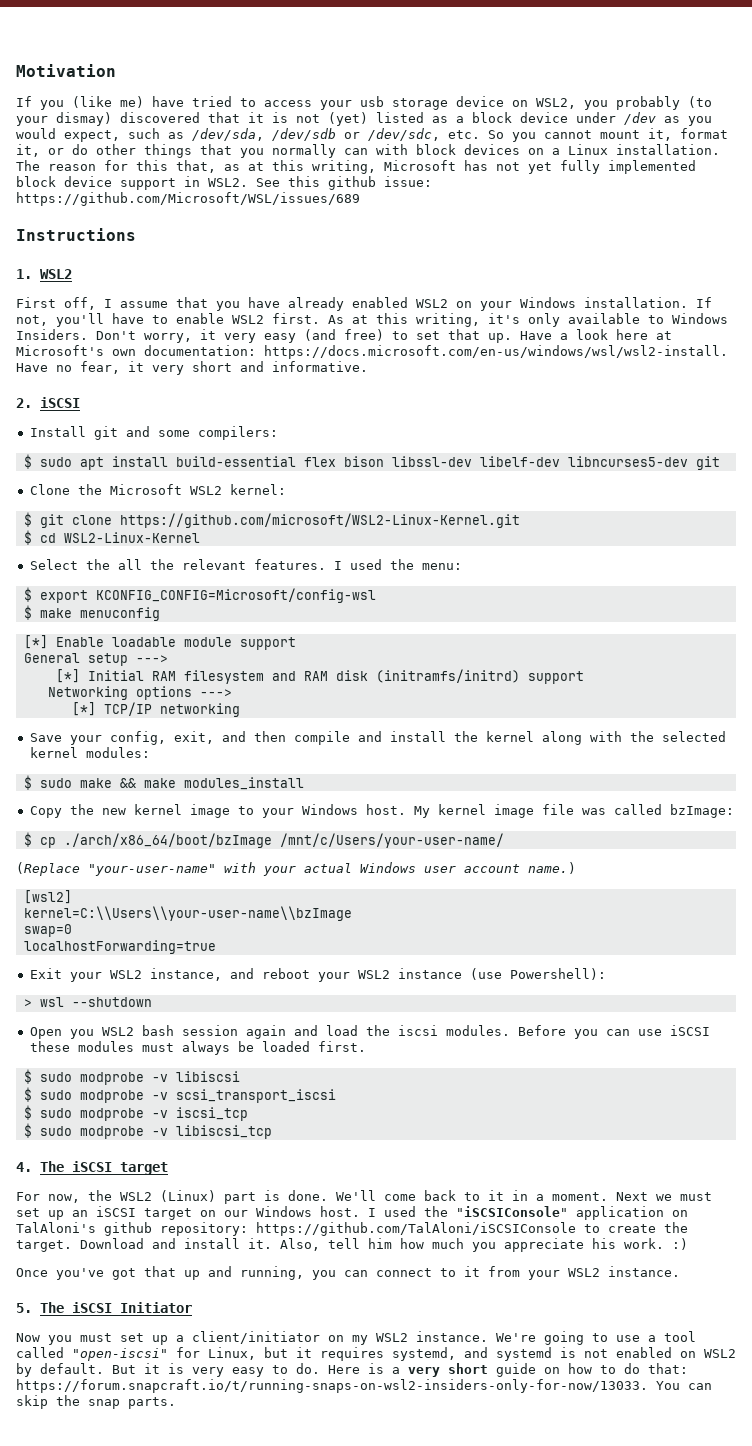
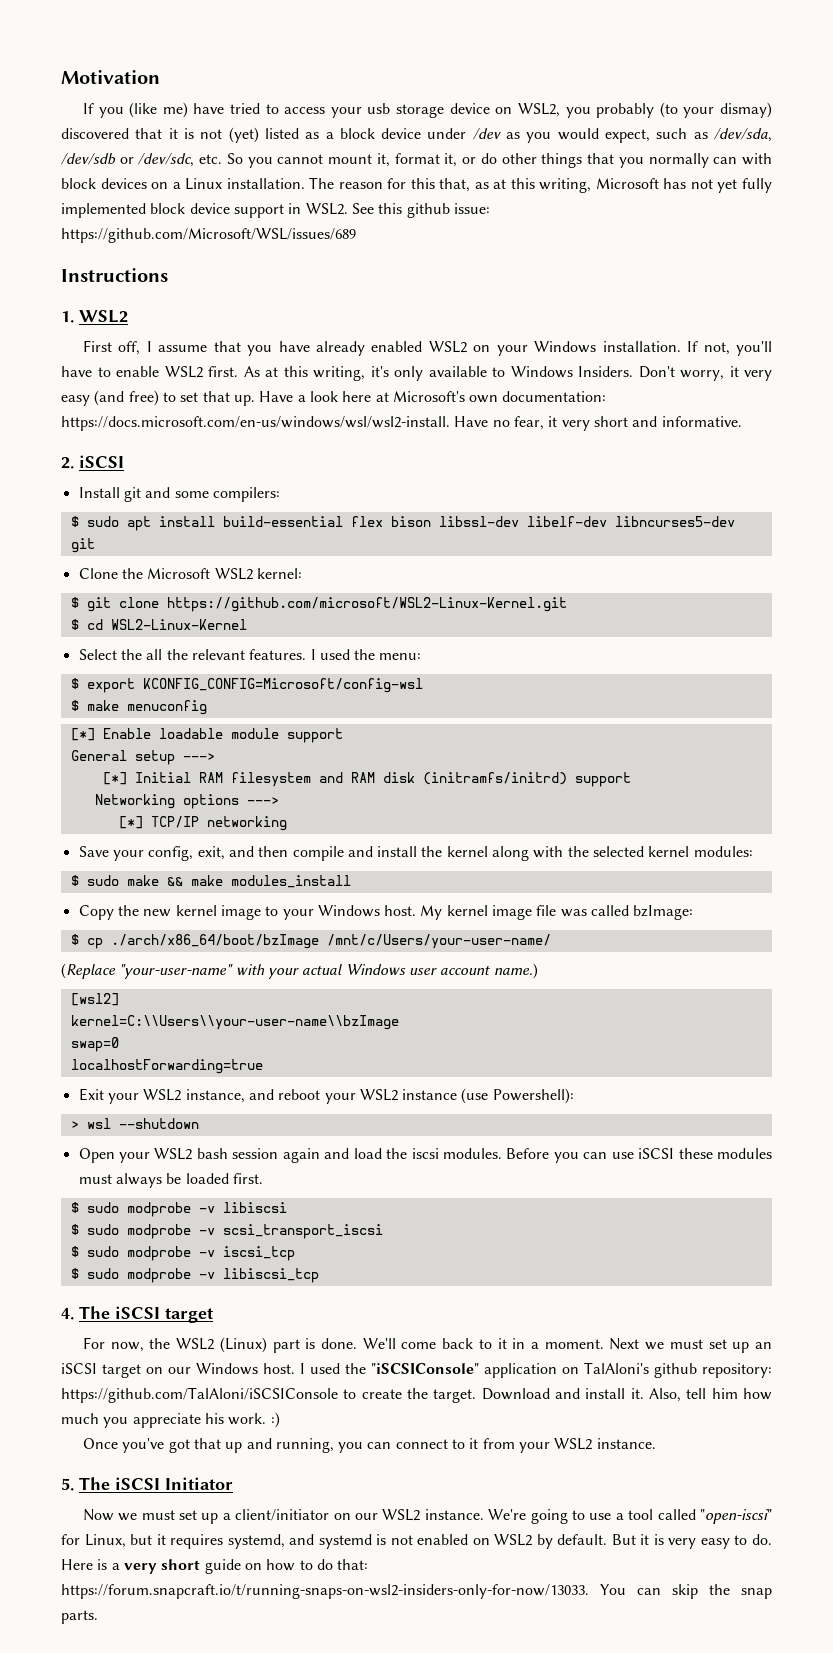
- Open you WSL2 bash session again and load the iscsi modules.
+ Open your WSL2 bash session again and load the iscsi modules.
- Now you must set up a client/initiator on my WSL2 instance.
+ Now we must set up a client/initiator on our WSL2 instance.

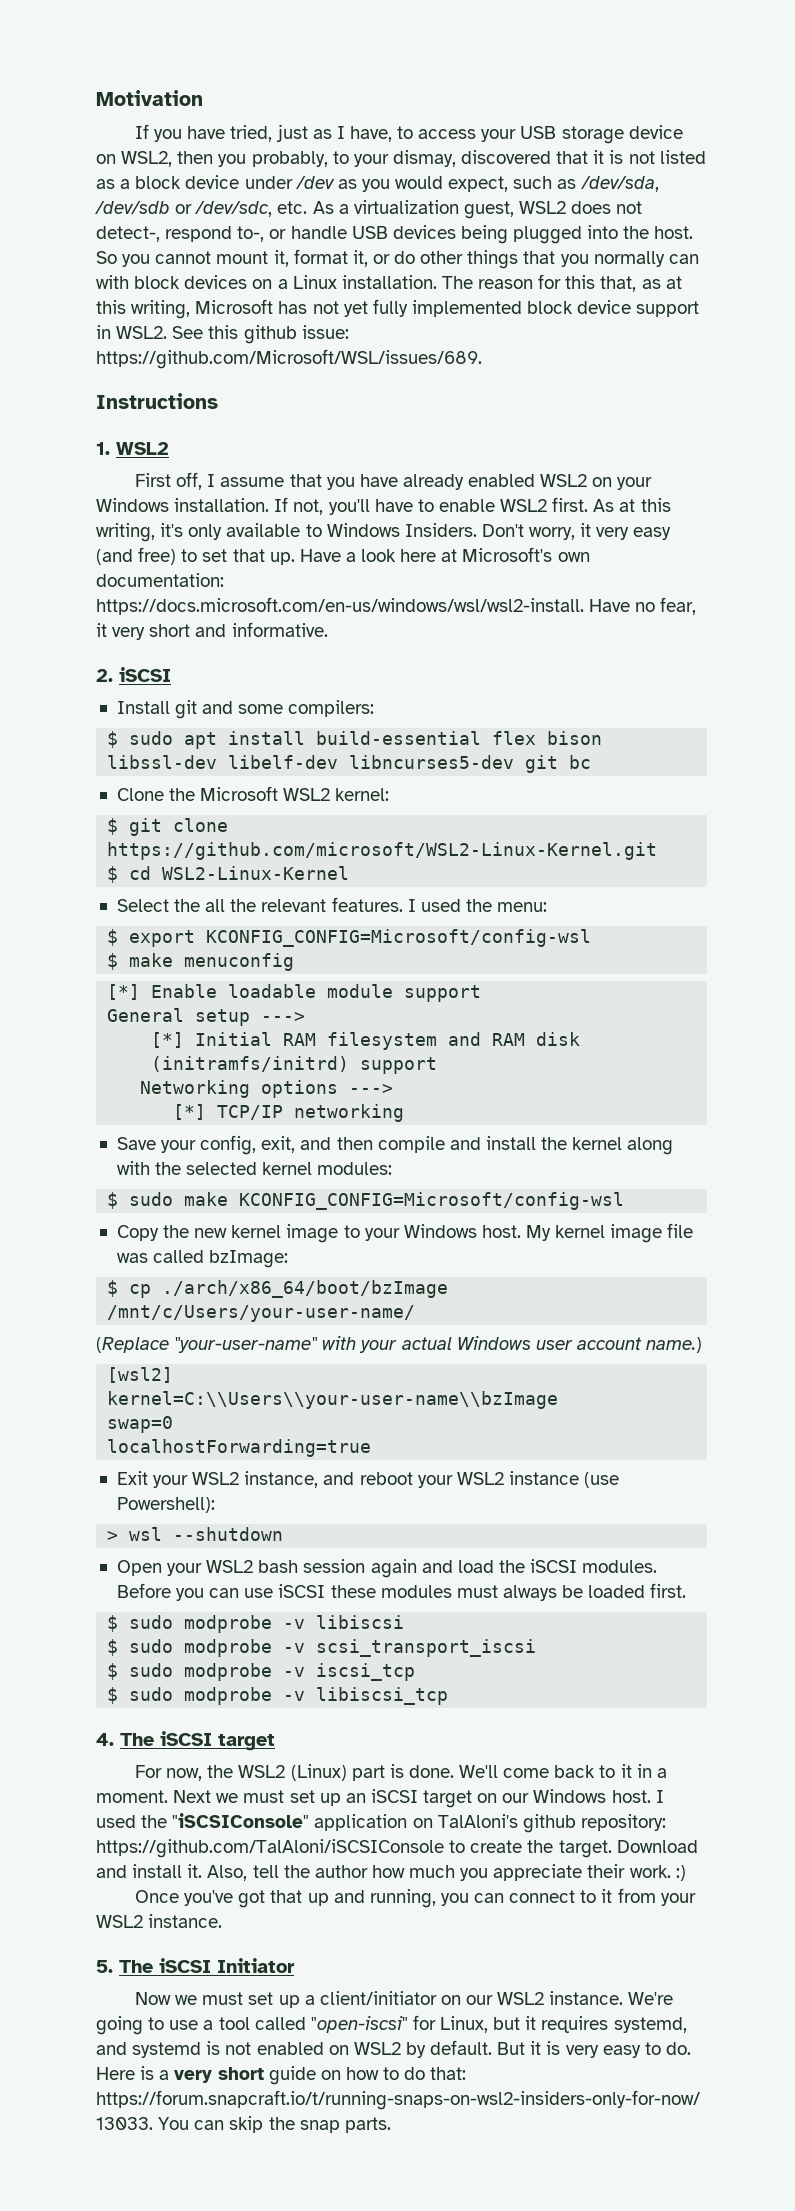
- If you (like me) have tried to access your usb storage device on WSL2, you probably (to your dismay) discovered that it is not (yet) listed as a block device under /dev as you would expect, such as /dev/sda, /dev/sdb or /dev/sdc, etc. So you cannot mount it, format it, or do other things that you normally can with block devices on a Linux installation.
+ If you have tried, just as I have, to access your USB storage device on WSL2, then you probably, to your dismay, discovered that it is not listed as a block device under /dev as you would expect, such as /dev/sda, /dev/sdb or /dev/sdc, etc. As a virtualization guest, WSL2 does not detect-, respond to-, or handle USB devices being plugged into the host. So you cannot mount it, format it, or do other things that you normally can with block devices on a Linux installation.
- See this github issue: https://github.com/Microsoft/WSL/issues/689
+ See this github issue: https://github.com/Microsoft/WSL/issues/689.
- $ sudo apt install build-essential flex bison libssl-dev libelf-dev libncurses5-dev git
+ $ sudo apt install build-essential flex bison libssl-dev libelf-dev libncurses5-dev git bc
- $ sudo make && make modules_install
+ $ sudo make KCONFIG_CONFIG=Microsoft/config-wsl
- Open your WSL2 bash session again and load the iscsi modules.
+ Open your WSL2 bash session again and load the iSCSI modules.
- Also, tell him how much you appreciate his work. :)
+ Also, tell the author how much you appreciate their work. :)

